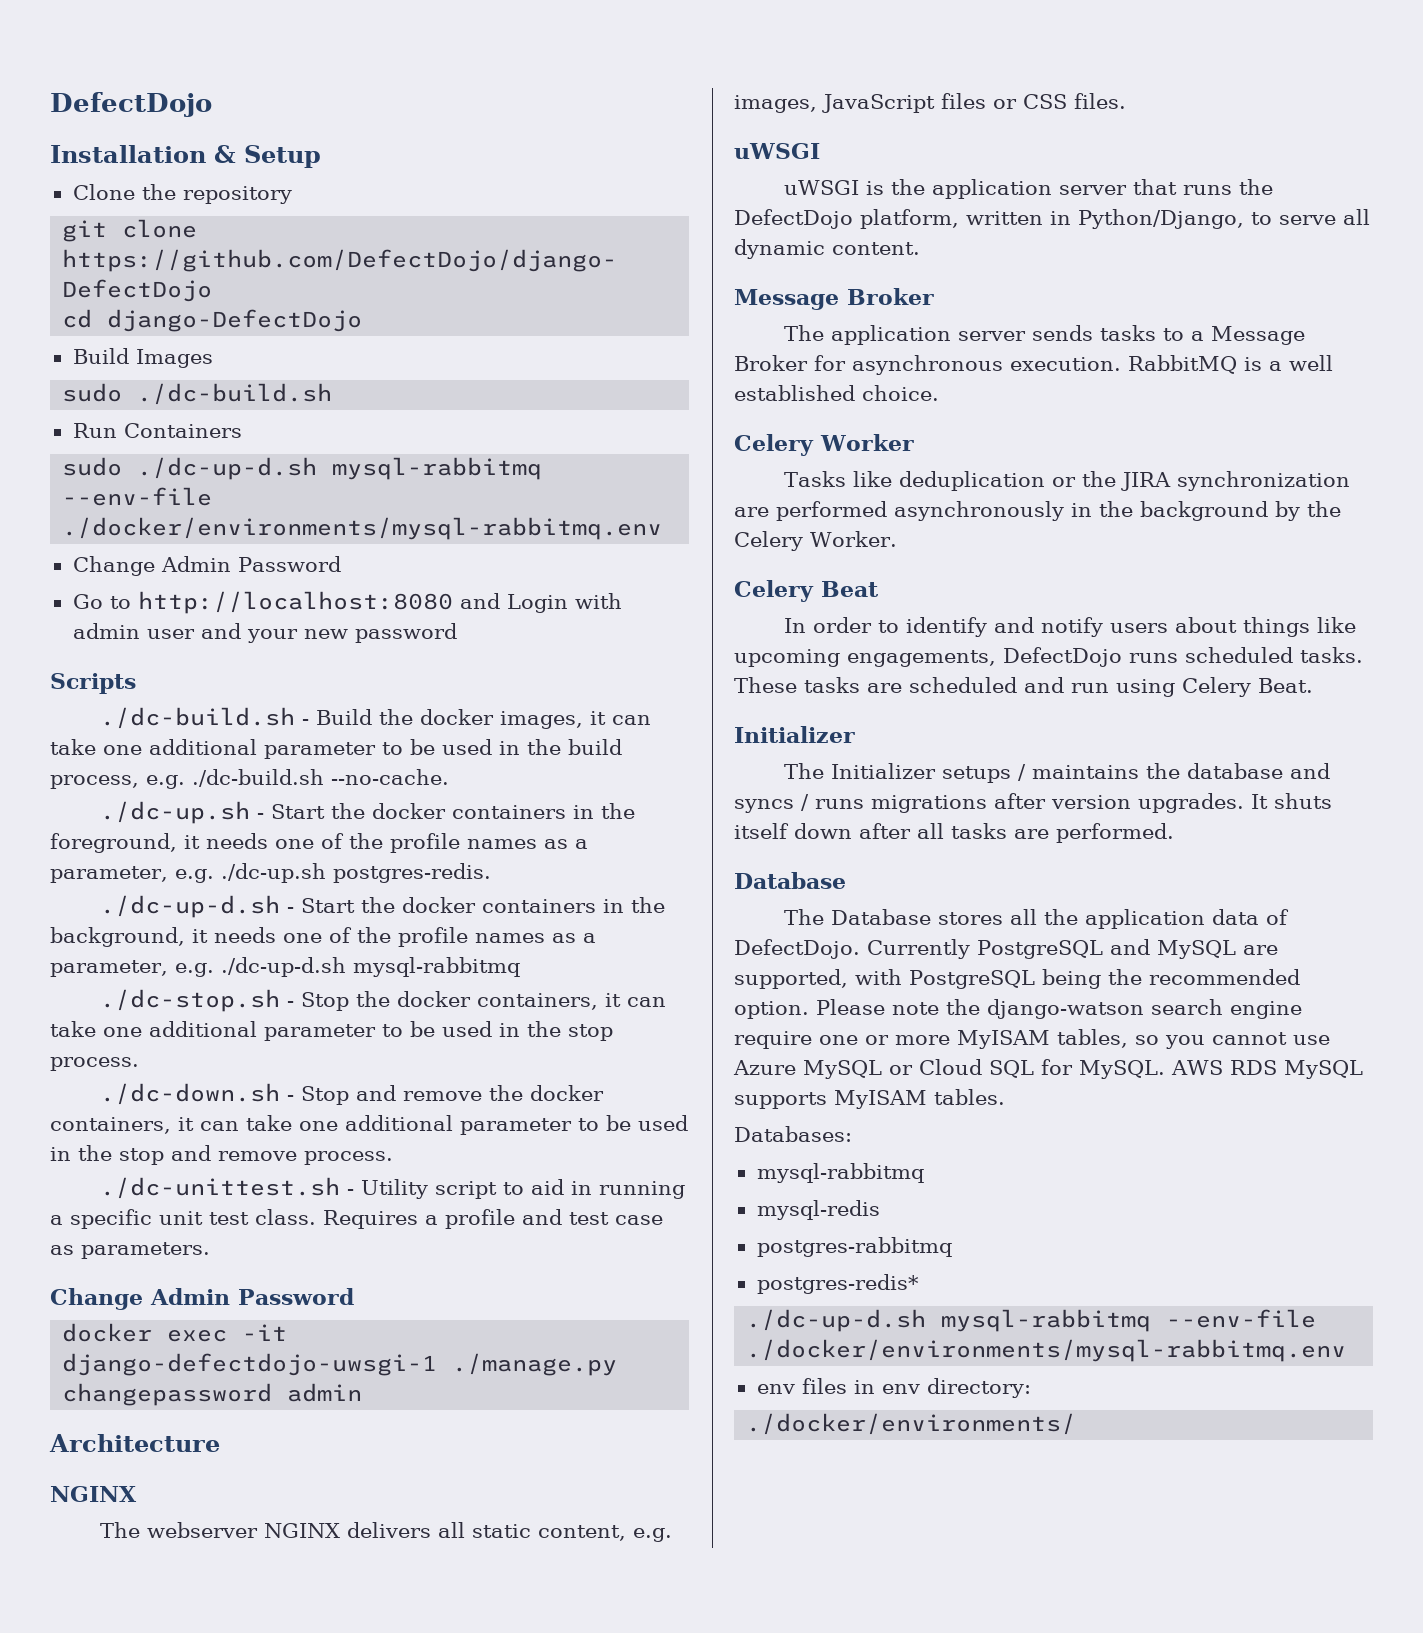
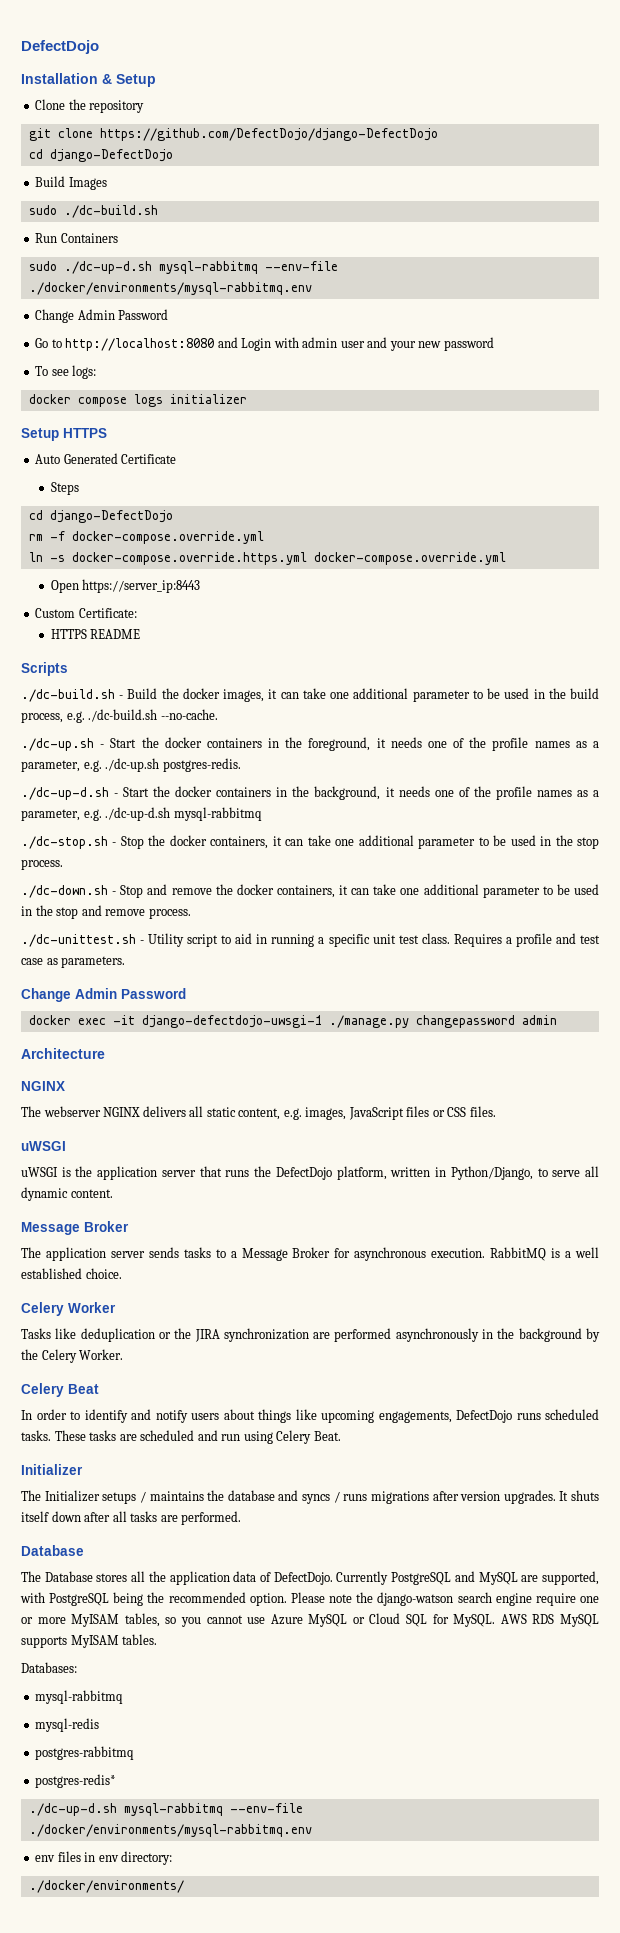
+ To see logs:
+ docker compose logs initializer
+ Setup HTTPS
+ Auto Generated Certificate
+ Steps
+ cd django-DefectDojo
+ rm -f docker-compose.override.yml
+ ln -s docker-compose.override.https.yml docker-compose.override.yml
+ Open https://server_ip:8443
+ Custom Certificate:
+ HTTPS README

